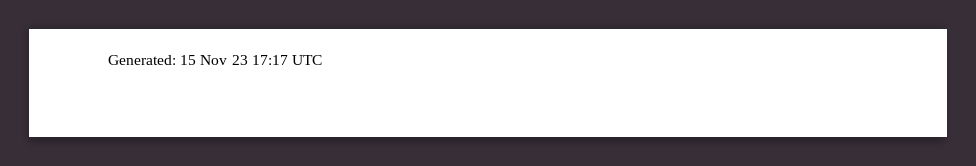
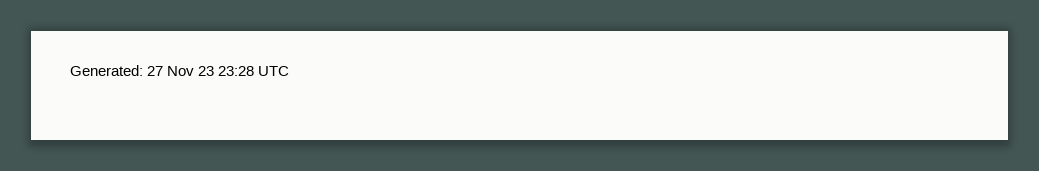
- Generated: 15 Nov 23 17:17 UTC
+ Generated: 27 Nov 23 23:28 UTC

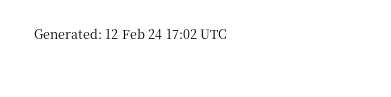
- Generated: 27 Nov 23 23:28 UTC
+ Generated: 12 Feb 24 17:02 UTC

